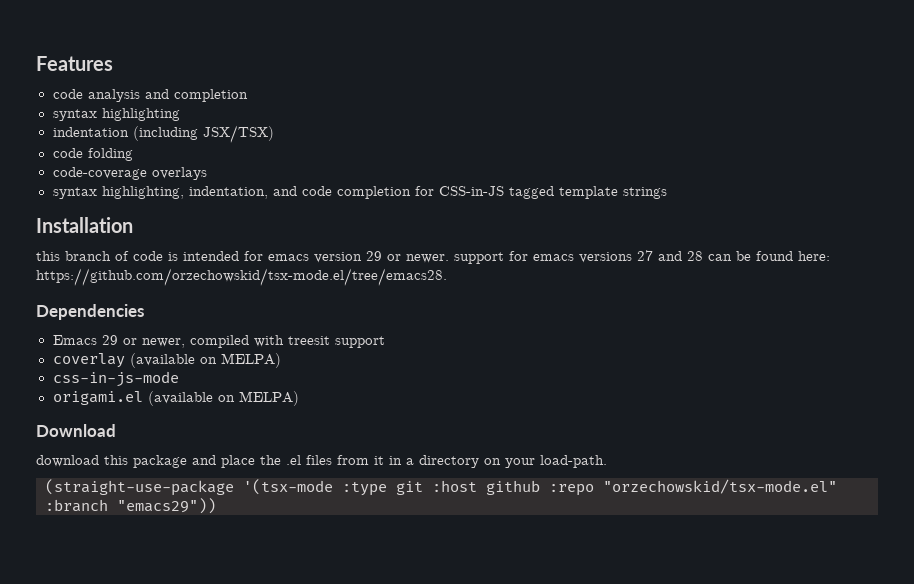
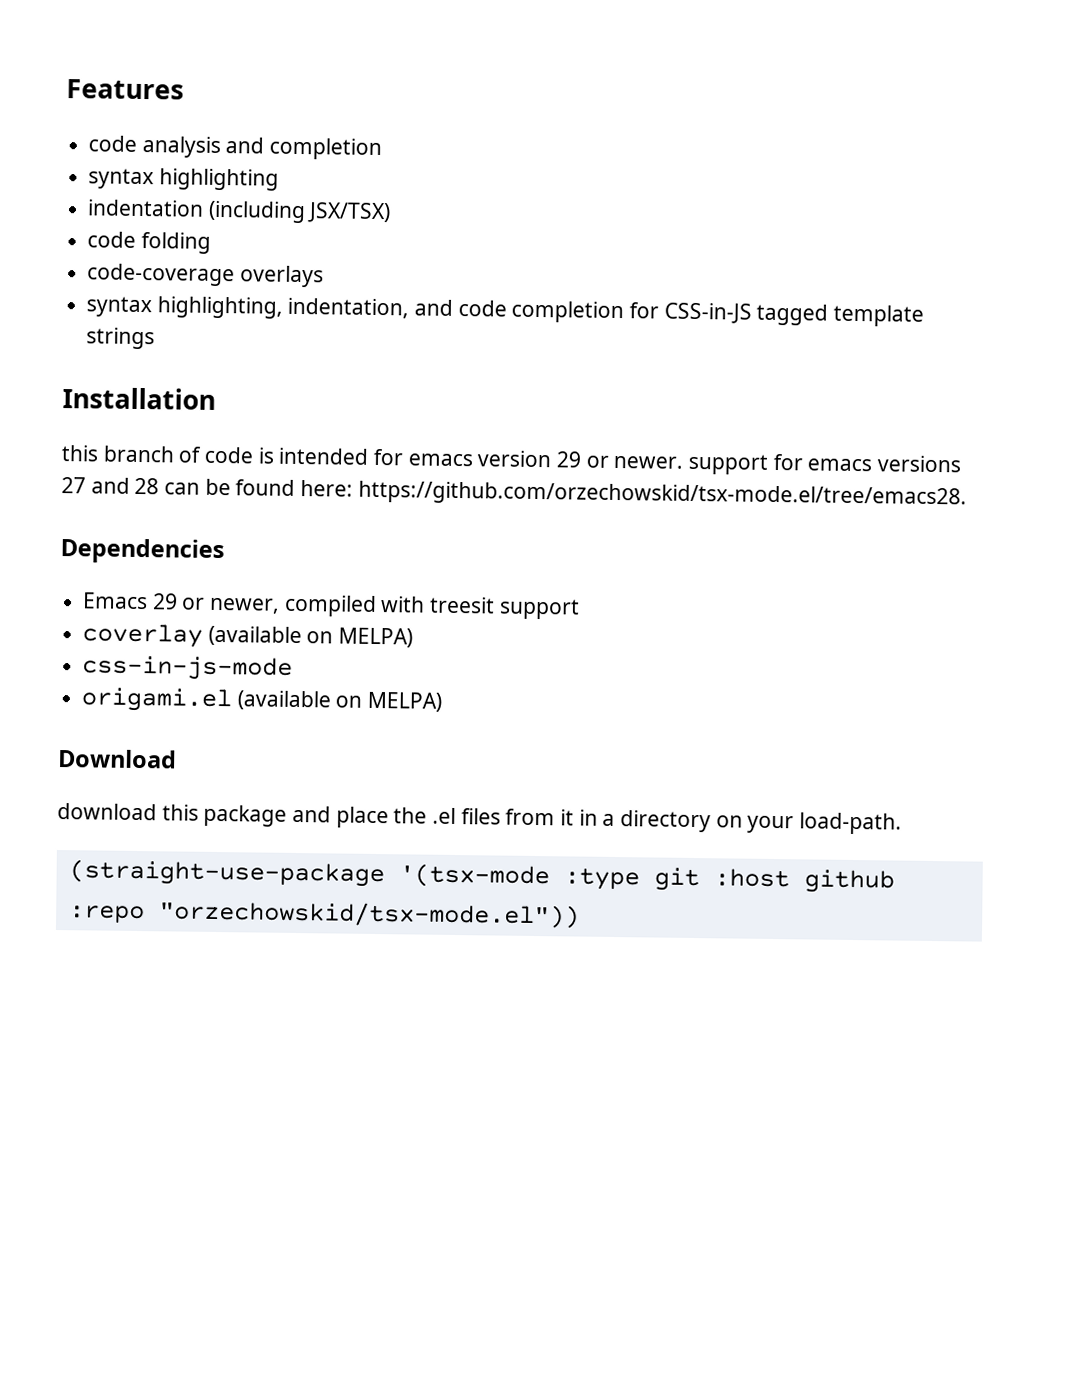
- (straight-use-package '(tsx-mode :type git :host github :repo "orzechowskid/tsx-mode.el" :branch "emacs29"))
+ (straight-use-package '(tsx-mode :type git :host github :repo "orzechowskid/tsx-mode.el"))

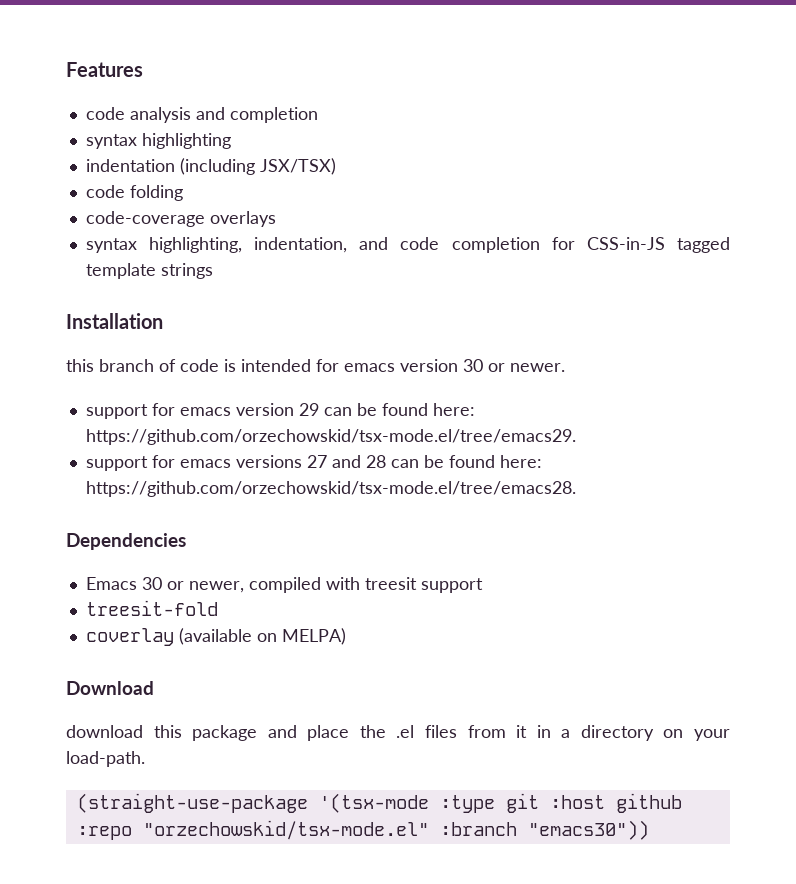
- this branch of code is intended for emacs version 29 or newer. support for emacs versions 27 and 28 can be found here: https://github.com/orzechowskid/tsx-mode.el/tree/emacs28.
+ this branch of code is intended for emacs version 30 or newer.
+ support for emacs version 29 can be found here: https://github.com/orzechowskid/tsx-mode.el/tree/emacs29.
+ support for emacs versions 27 and 28 can be found here: https://github.com/orzechowskid/tsx-mode.el/tree/emacs28.
- Emacs 29 or newer, compiled with treesit support
+ Emacs 30 or newer, compiled with treesit support
+ treesit-fold
- css-in-js-mode
- origami.el (available on MELPA)
- (straight-use-package '(tsx-mode :type git :host github :repo "orzechowskid/tsx-mode.el"))
+ (straight-use-package '(tsx-mode :type git :host github :repo "orzechowskid/tsx-mode.el" :branch "emacs30"))

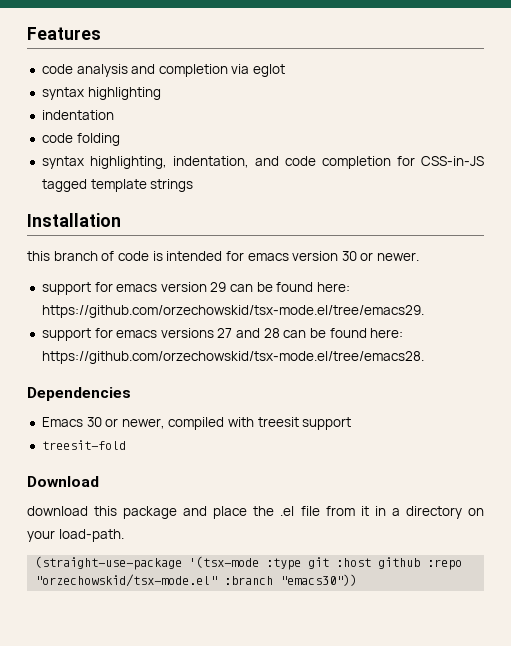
- code analysis and completion
+ code analysis and completion via eglot
- indentation (including JSX/TSX)
+ indentation
- code-coverage overlays
- coverlay (available on MELPA)
- download this package and place the .el files from it in a directory on your load-path.
+ download this package and place the .el file from it in a directory on your load-path.

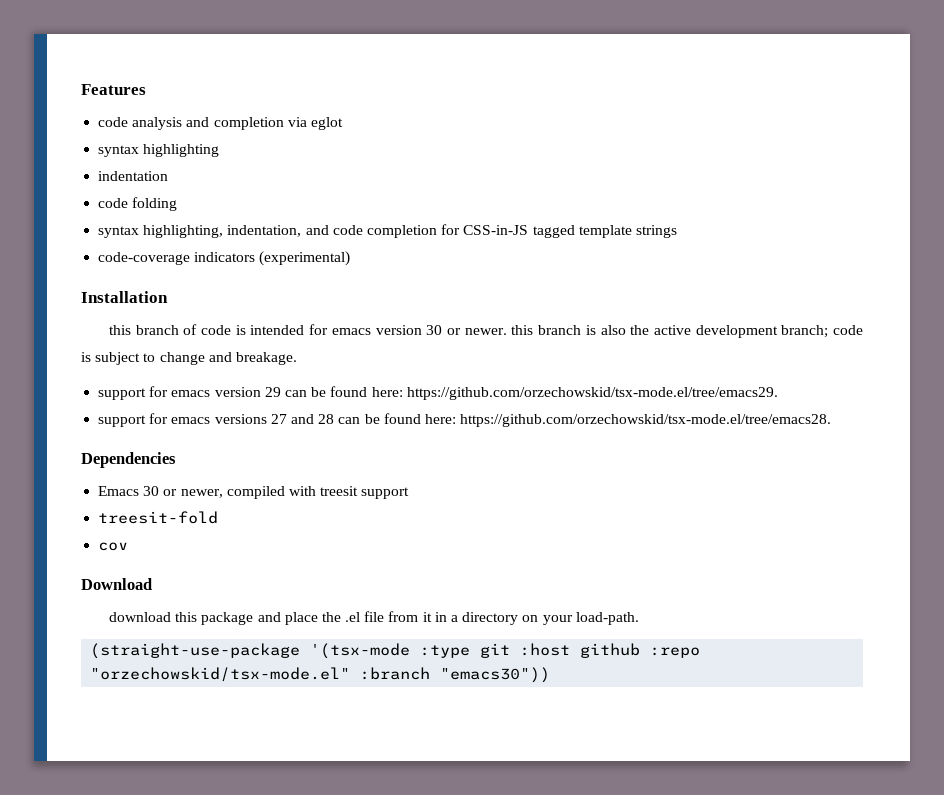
+ code-coverage indicators (experimental)
- this branch of code is intended for emacs version 30 or newer.
+ this branch of code is intended for emacs version 30 or newer. this branch is also the active development branch; code is subject to change and breakage.
+ cov

